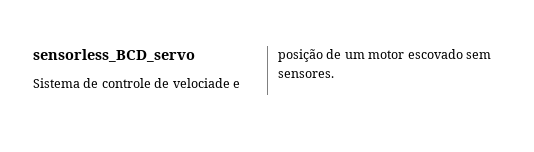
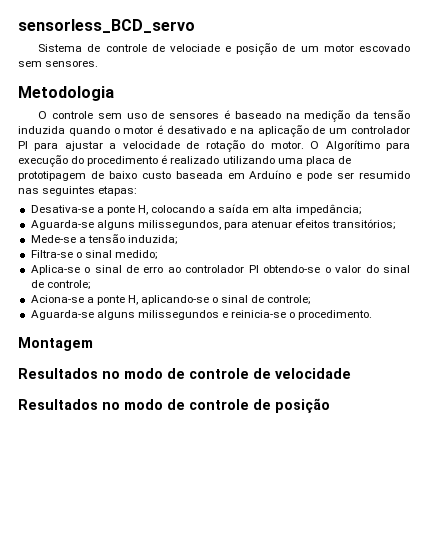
+ Metodologia
+ O controle sem uso de sensores é baseado na medição da tensão induzida quando o motor é desativado e na aplicação de um controlador PI para ajustar a velocidade de rotação do motor. O Algorítimo para execução do procedimento é realizado utilizando uma placa de prototipagem de baixo custo baseada em Arduíno e pode ser resumido nas seguintes etapas:
+ Desativa-se a ponte H, colocando a saída em alta impedância;
+ Aguarda-se alguns milissegundos, para atenuar efeitos transitórios;
+ Mede-se a tensão induzida;
+ Filtra-se o sinal medido;
+ Aplica-se o sinal de erro ao controlador PI obtendo-se o valor do sinal de controle;
+ Aciona-se a ponte H, aplicando-se o sinal de controle;
+ Aguarda-se alguns milissegundos e reinicia-se o procedimento.
+ Montagem
+ Resultados no modo de controle de velocidade
+ Resultados no modo de controle de posição

